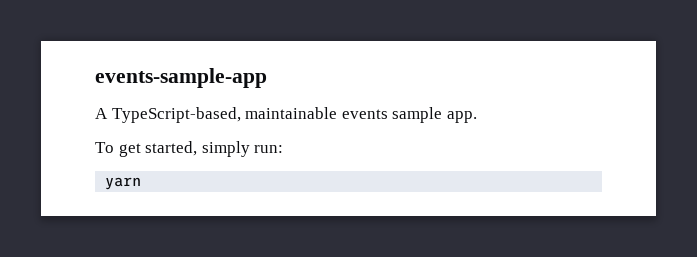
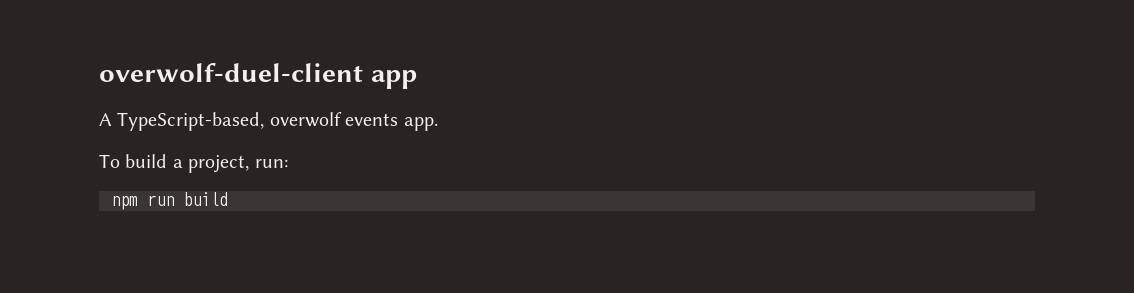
- events-sample-app
+ overwolf-duel-client app
- A TypeScript-based, maintainable events sample app.
+ A TypeScript-based, overwolf events app.
- To get started, simply run:
- yarn
+ To build a project, run:
+ npm run build

